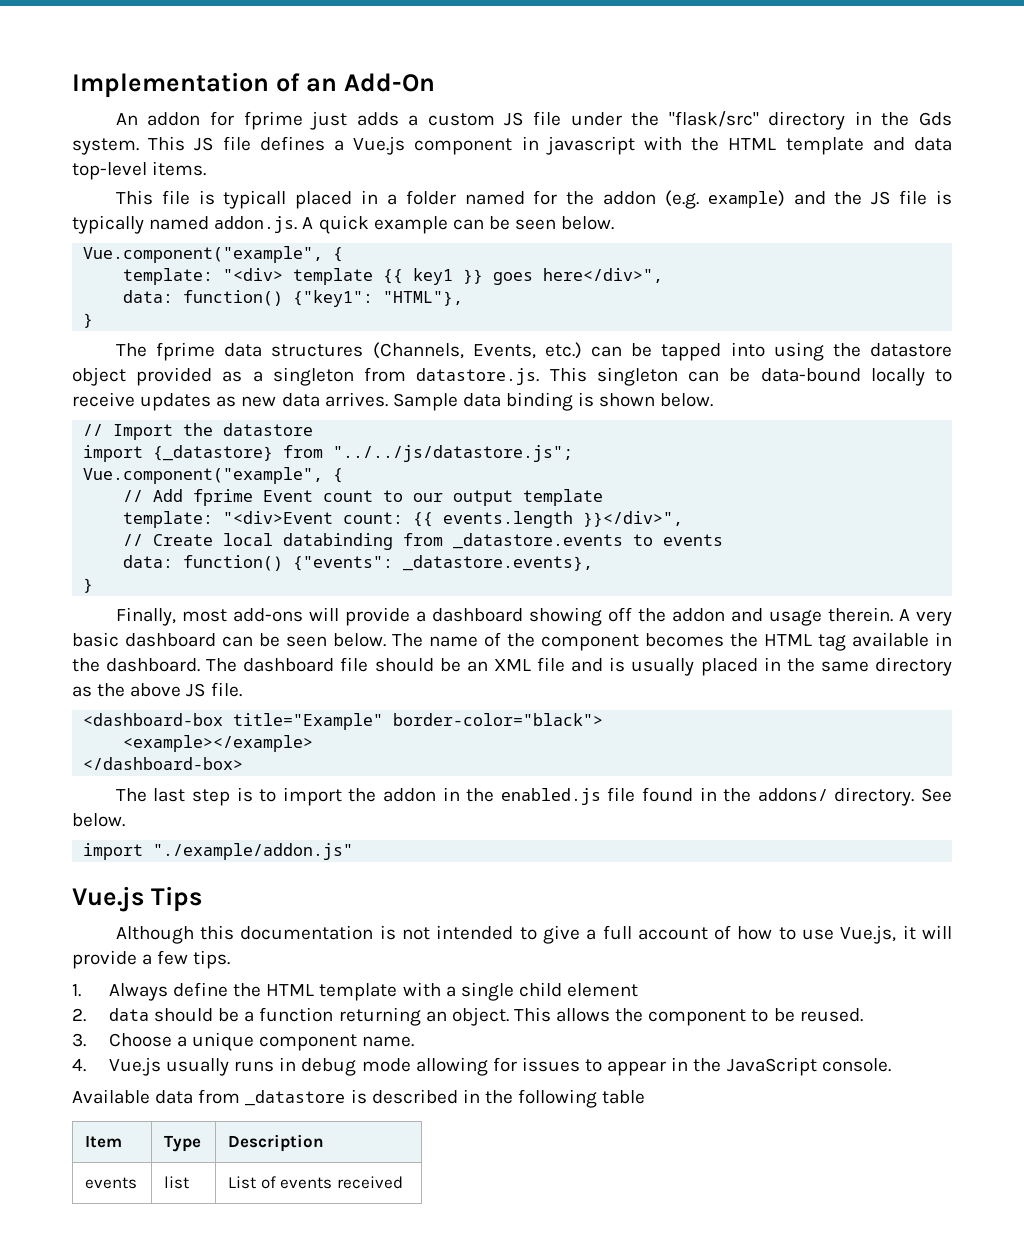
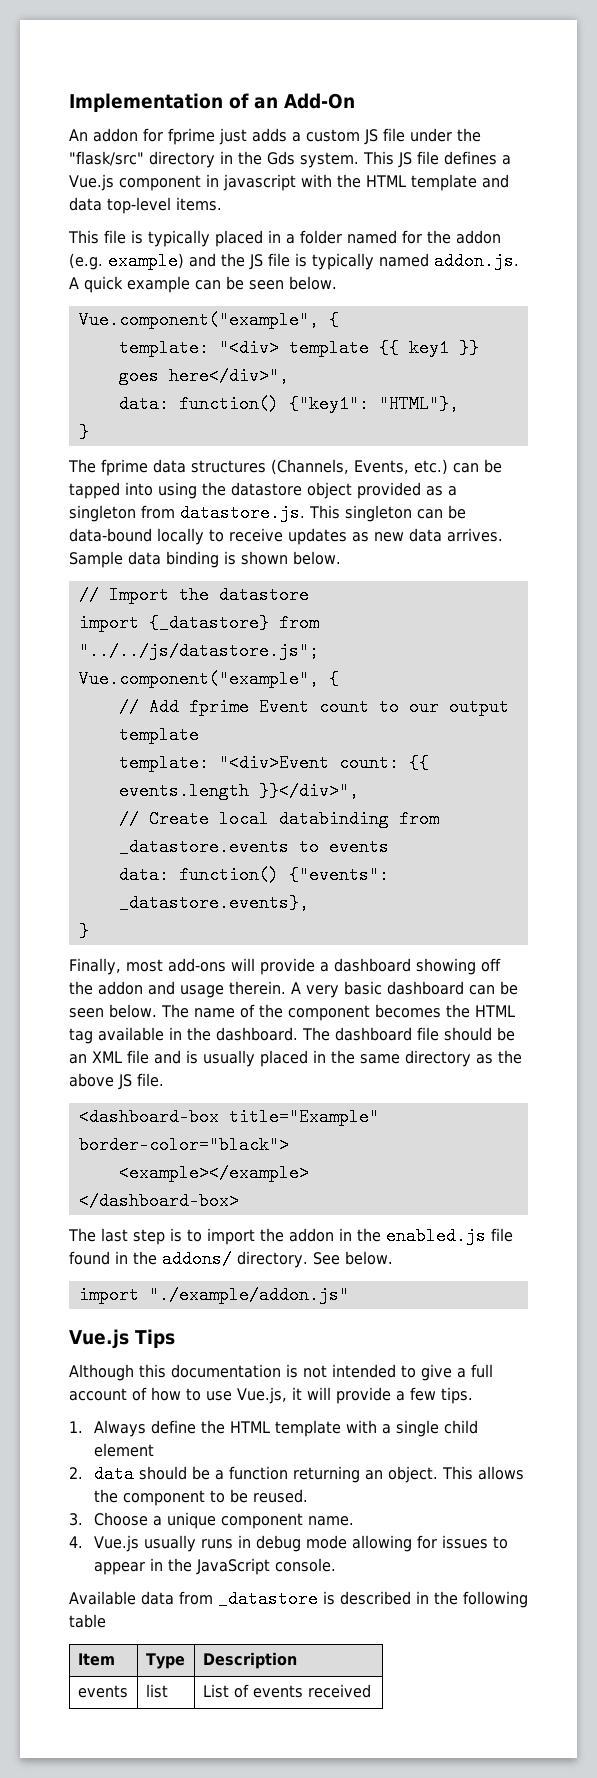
- This file is typicall placed in a folder named for the addon (e.g. example) and the JS file is typically named addon.js. A quick example can be seen below.
+ This file is typically placed in a folder named for the addon (e.g. example) and the JS file is typically named addon.js. A quick example can be seen below.

